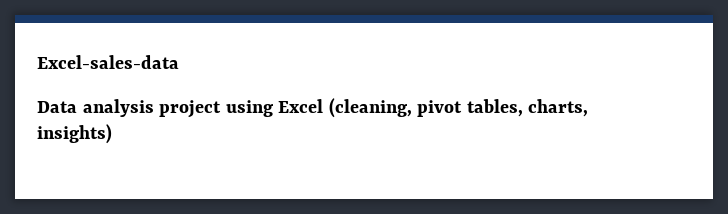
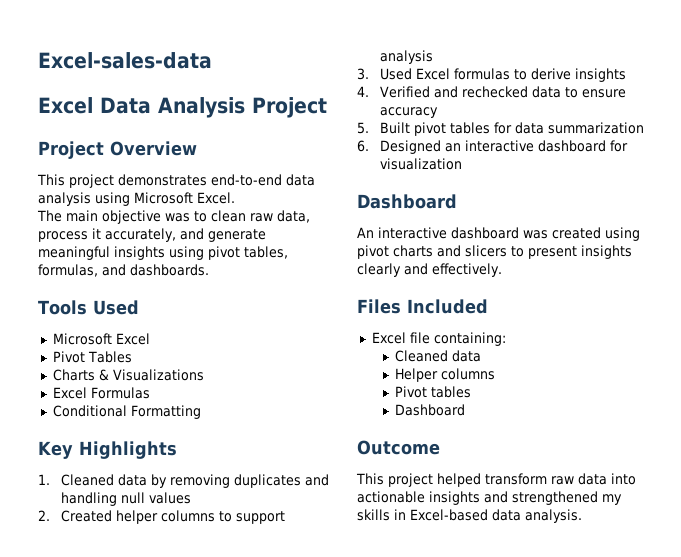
- Data analysis project using Excel (cleaning, pivot tables, charts, insights)
+ Excel Data Analysis Project
+ Project Overview
+ This project demonstrates end-to-end data analysis using Microsoft Excel.
+ The main objective was to clean raw data, process it accurately, and generate meaningful insights using pivot tables, formulas, and dashboards.
+ Tools Used
+ Microsoft Excel
+ Pivot Tables
+ Charts & Visualizations
+ Excel Formulas
+ Conditional Formatting
+ Key Highlights
+ 1. Cleaned data by removing duplicates and handling null values
+ 2. Created helper columns to support analysis
+ 3. Used Excel formulas to derive insights
+ 4. Verified and rechecked data to ensure accuracy
+ 5. Built pivot tables for data summarization
+ 6. Designed an interactive dashboard for visualization
+ Dashboard
+ An interactive dashboard was created using pivot charts and slicers to present insights clearly and effectively.
+ Files Included
+ Excel file containing:
+ Cleaned data
+ Helper columns
+ Pivot tables
+ Dashboard
+ Outcome
+ This project helped transform raw data into actionable insights and strengthened my skills in Excel-based data analysis.

